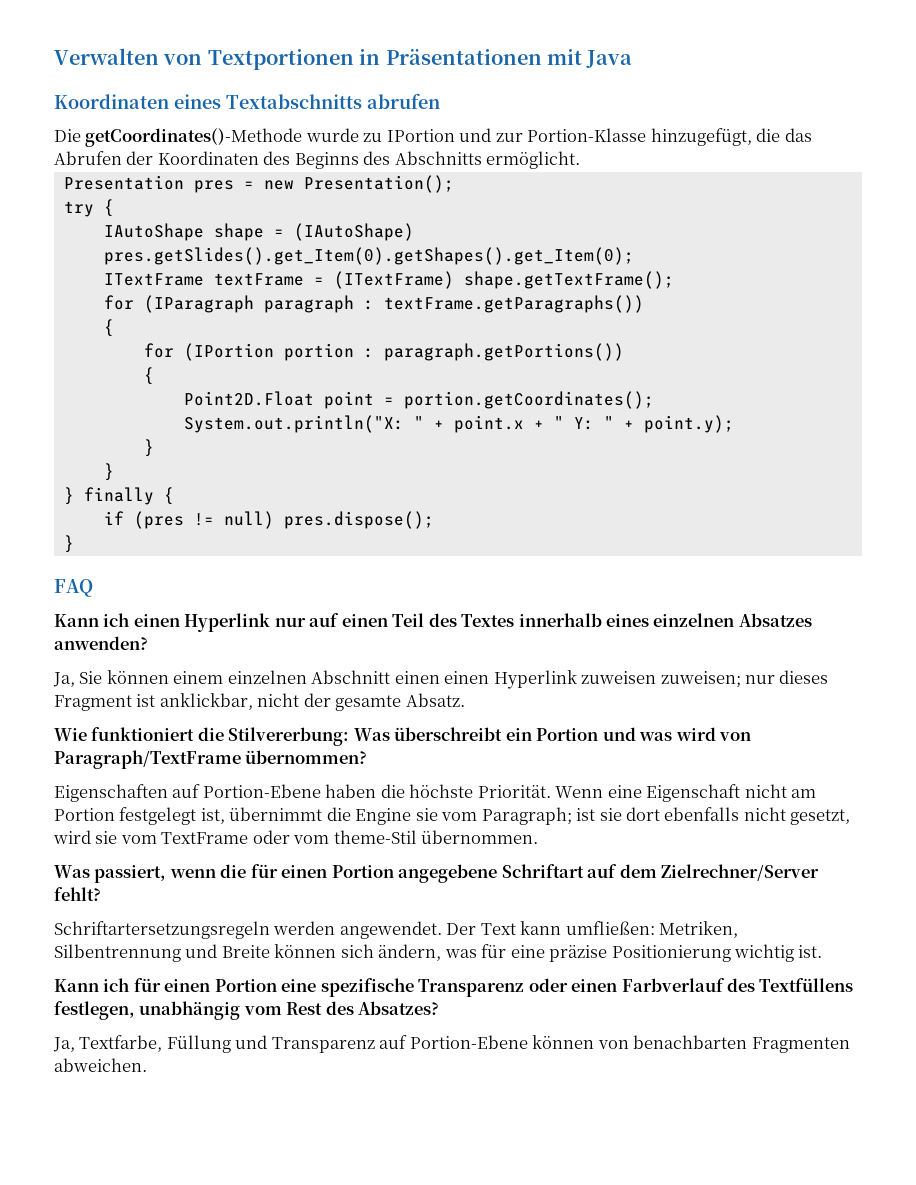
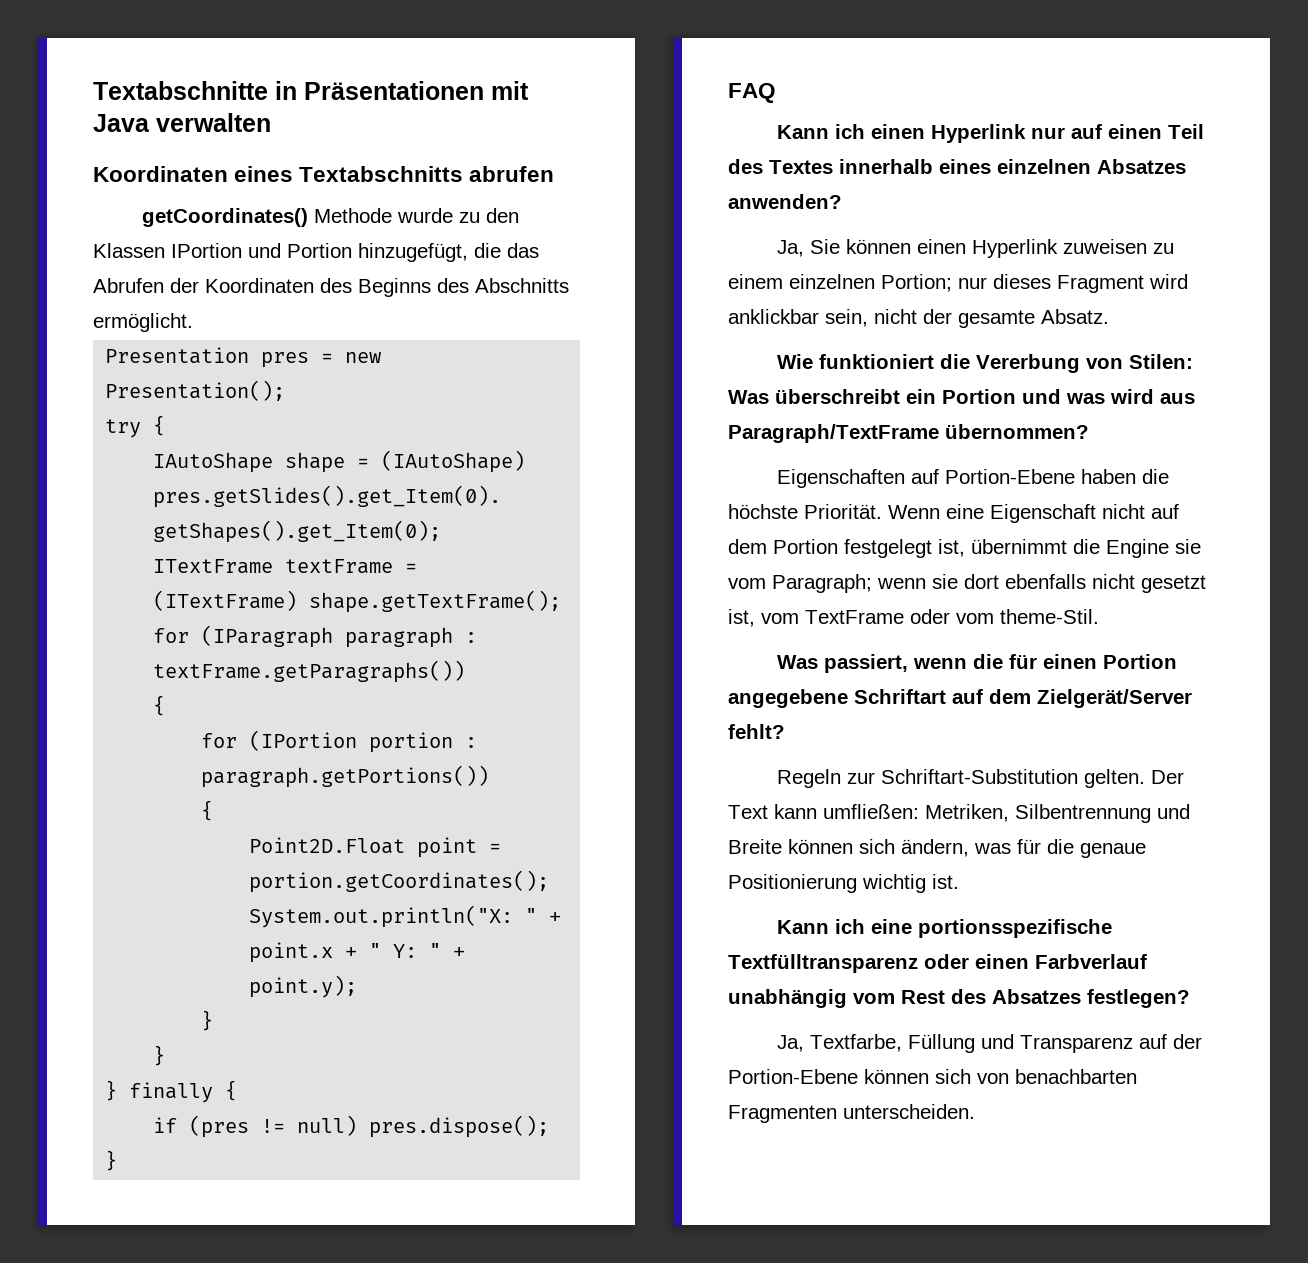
- Verwalten von Textportionen in Präsentationen mit Java
+ Textabschnitte in Präsentationen mit Java verwalten
- Die getCoordinates()‑Methode wurde zu IPortion und zur Portion‑Klasse hinzugefügt, die das Abrufen der Koordinaten des Beginns des Abschnitts ermöglicht.
+ getCoordinates() Methode wurde zu den Klassen IPortion und Portion hinzugefügt, die das Abrufen der Koordinaten des Beginns des Abschnitts ermöglicht.
- Ja, Sie können einem einzelnen Abschnitt einen einen Hyperlink zuweisen zuweisen; nur dieses Fragment ist anklickbar, nicht der gesamte Absatz.
+ Ja, Sie können einen Hyperlink zuweisen zu einem einzelnen Portion; nur dieses Fragment wird anklickbar sein, nicht der gesamte Absatz.
- Wie funktioniert die Stilvererbung: Was überschreibt ein Portion und was wird von Paragraph/TextFrame übernommen?
+ Wie funktioniert die Vererbung von Stilen: Was überschreibt ein Portion und was wird aus Paragraph/TextFrame übernommen?
- Wenn eine Eigenschaft nicht am Portion festgelegt ist, übernimmt die Engine sie vom Paragraph; ist sie dort ebenfalls nicht gesetzt, wird sie vom TextFrame oder vom theme‑Stil übernommen.
+ Wenn eine Eigenschaft nicht auf dem Portion festgelegt ist, übernimmt die Engine sie vom Paragraph; wenn sie dort ebenfalls nicht gesetzt ist, vom TextFrame oder vom theme-Stil.
- Was passiert, wenn die für einen Portion angegebene Schriftart auf dem Zielrechner/Server fehlt?
+ Was passiert, wenn die für einen Portion angegebene Schriftart auf dem Zielgerät/Server fehlt?
- Schriftartersetzungsregeln werden angewendet.
+ Regeln zur Schriftart-Substitution gelten.
- Der Text kann umfließen: Metriken, Silbentrennung und Breite können sich ändern, was für eine präzise Positionierung wichtig ist.
+ Der Text kann umfließen: Metriken, Silbentrennung und Breite können sich ändern, was für die genaue Positionierung wichtig ist.
- Kann ich für einen Portion eine spezifische Transparenz oder einen Farbverlauf des Textfüllens festlegen, unabhängig vom Rest des Absatzes?
+ Kann ich eine portionsspezifische Textfülltransparenz oder einen Farbverlauf unabhängig vom Rest des Absatzes festlegen?
- Ja, Textfarbe, Füllung und Transparenz auf Portion‑Ebene können von benachbarten Fragmenten abweichen.
+ Ja, Textfarbe, Füllung und Transparenz auf der Portion‑Ebene können sich von benachbarten Fragmenten unterscheiden.

